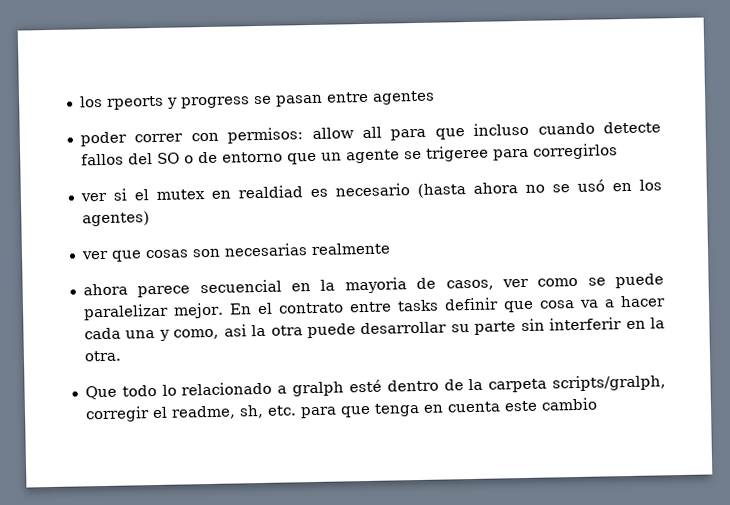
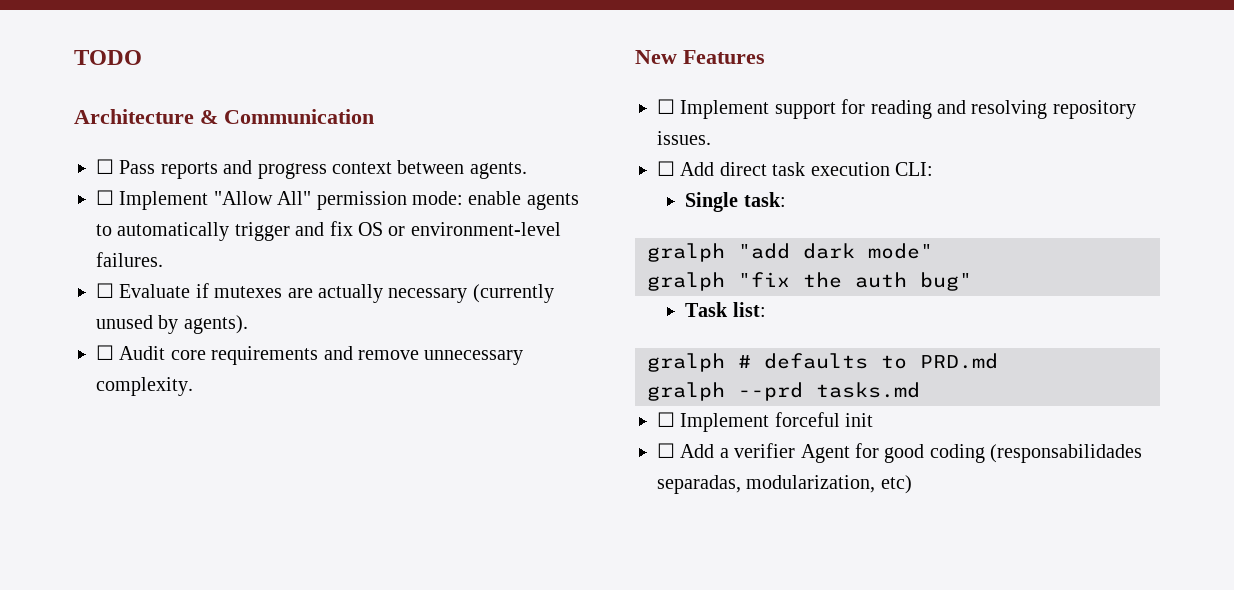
- los rpeorts y progress se pasan entre agentes
- poder correr con permisos: allow all para que incluso cuando detecte fallos del SO o de entorno que un agente se trigeree para corregirlos
- ver si el mutex en realdiad es necesario (hasta ahora no se usó en los agentes)
- ver que cosas son necesarias realmente
- ahora parece secuencial en la mayoria de casos, ver como se puede paralelizar mejor. En el contrato entre tasks definir que cosa va a hacer cada una y como, asi la otra puede desarrollar su parte sin interferir en la otra.
- Que todo lo relacionado a gralph esté dentro de la carpeta scripts/gralph, corregir el readme, sh, etc. para que tenga en cuenta este cambio
+ TODO
+ Architecture & Communication
+ ☐ Pass reports and progress context between agents.
+ ☐ Implement "Allow All" permission mode: enable agents to automatically trigger and fix OS or environment-level failures.
+ ☐ Evaluate if mutexes are actually necessary (currently unused by agents).
+ ☐ Audit core requirements and remove unnecessary complexity.
+ New Features
+ ☐ Implement support for reading and resolving repository issues.
+ ☐ Add direct task execution CLI:
+ Single task:
+ gralph "add dark mode"
+ gralph "fix the auth bug"
+ Task list:
+ gralph # defaults to PRD.md
+ gralph --prd tasks.md
+ ☐ Implement forceful init
+ ☐ Add a verifier Agent for good coding (responsabilidades separadas, modularization, etc)

